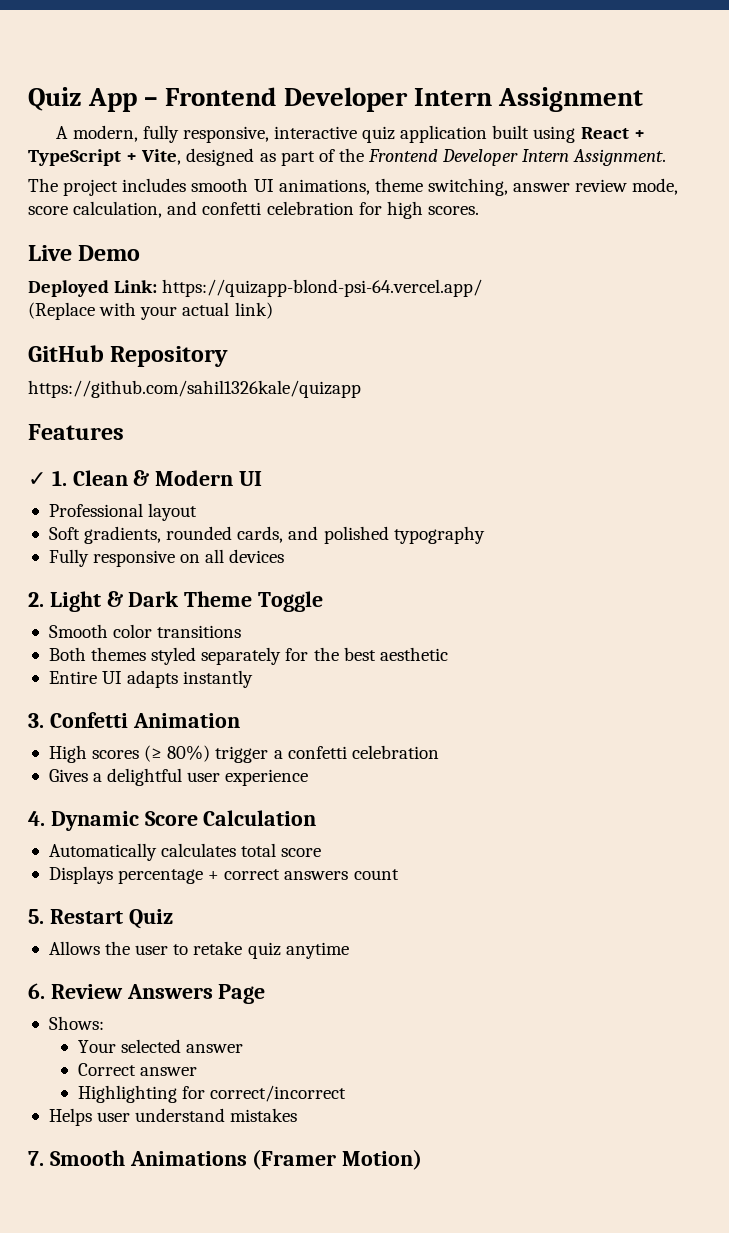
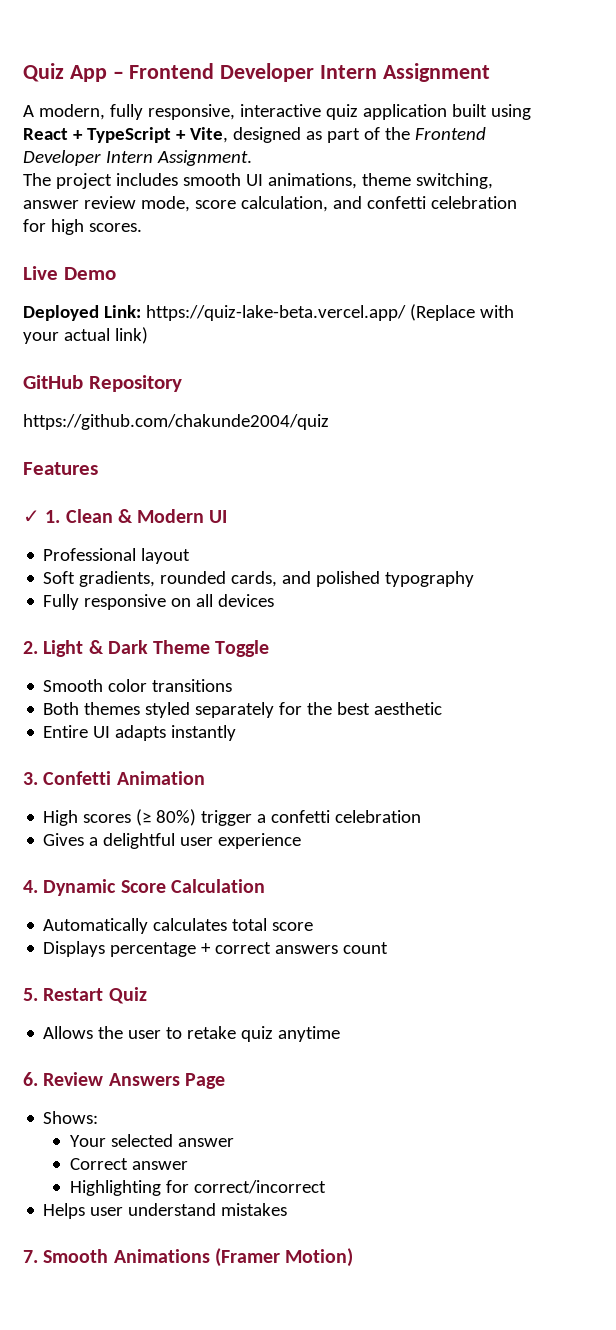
- Deployed Link: https://quizapp-blond-psi-64.vercel.app/
- (Replace with your actual link)
+ Deployed Link: https://quiz-lake-beta.vercel.app/ (Replace with your actual link)
- https://github.com/sahil1326kale/quizapp
+ https://github.com/chakunde2004/quiz

